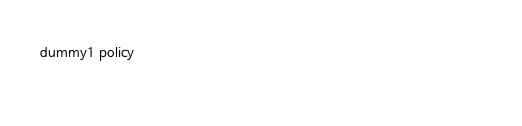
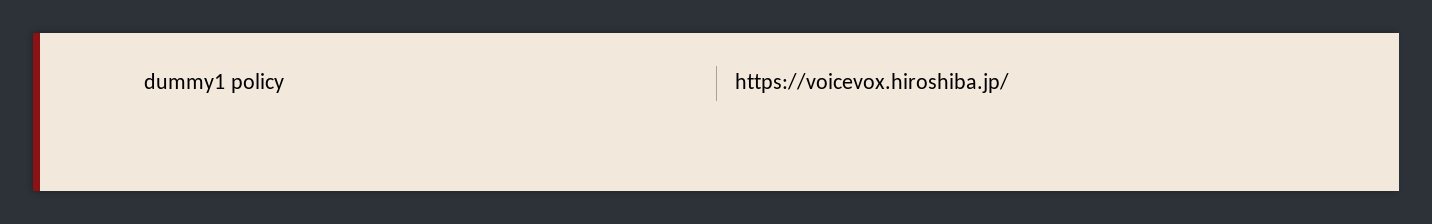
+ https://voicevox.hiroshiba.jp/

